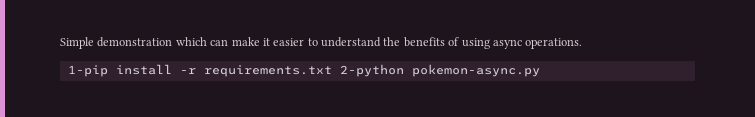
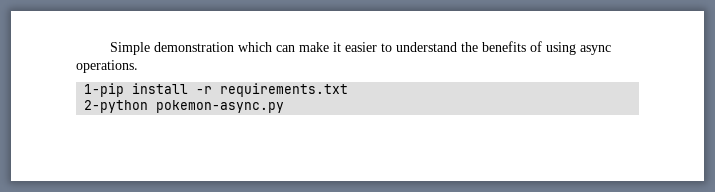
- 1-pip install -r requirements.txt 2-python pokemon-async.py
+ 1-pip install -r requirements.txt
+ 2-python pokemon-async.py

